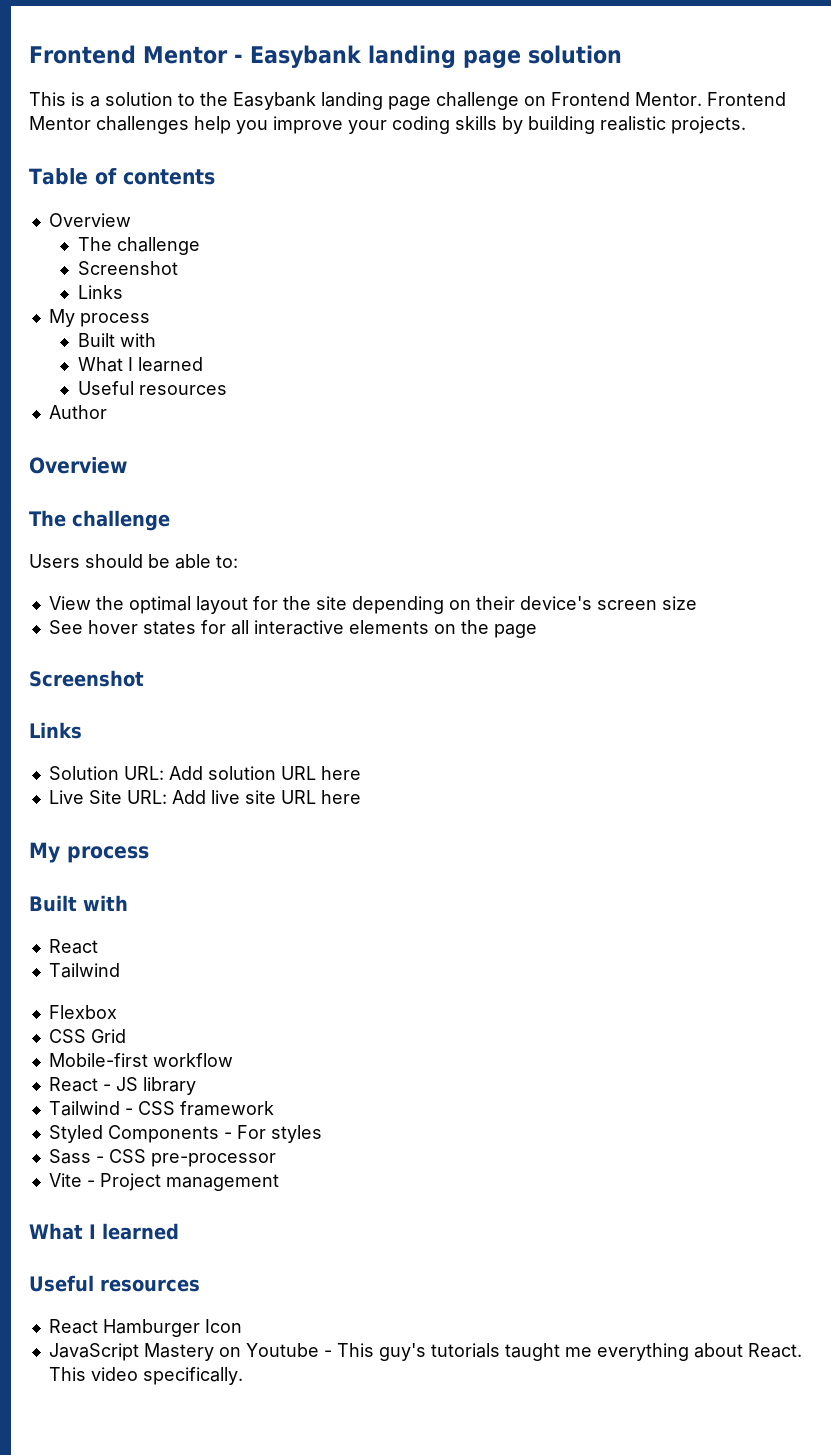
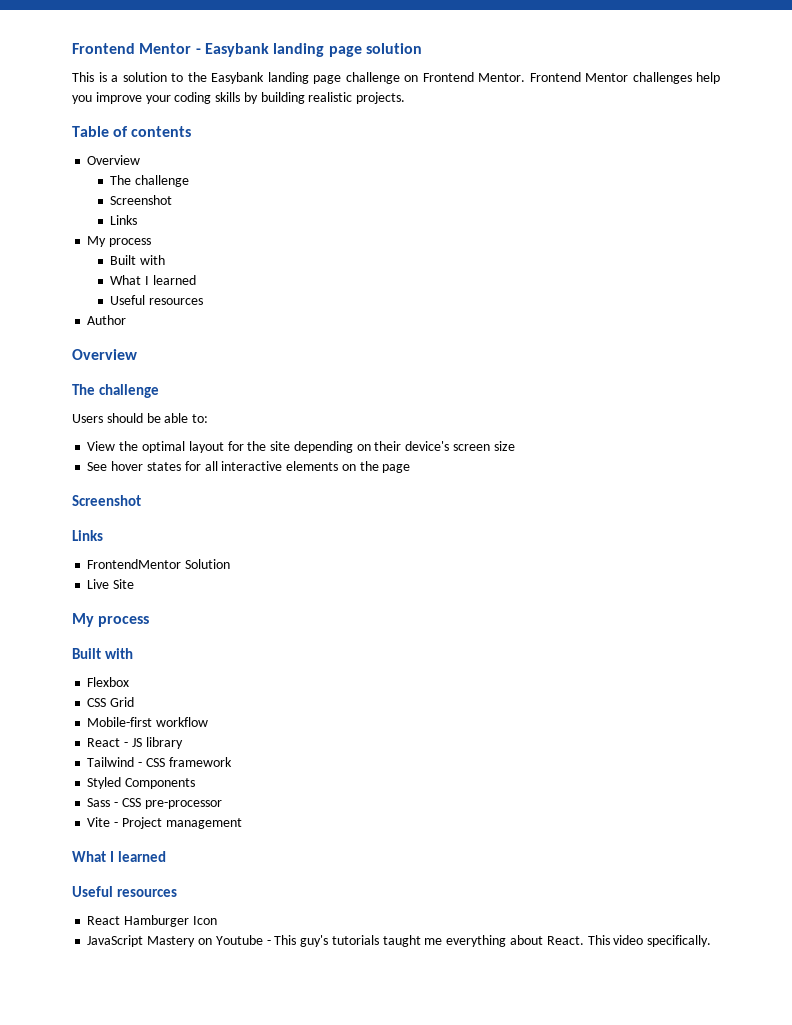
- Solution URL: Add solution URL here
- Live Site URL: Add live site URL here
+ FrontendMentor Solution
+ Live Site
  My process
  Built with
- React
- Tailwind
- Styled Components - For styles
+ Styled Components

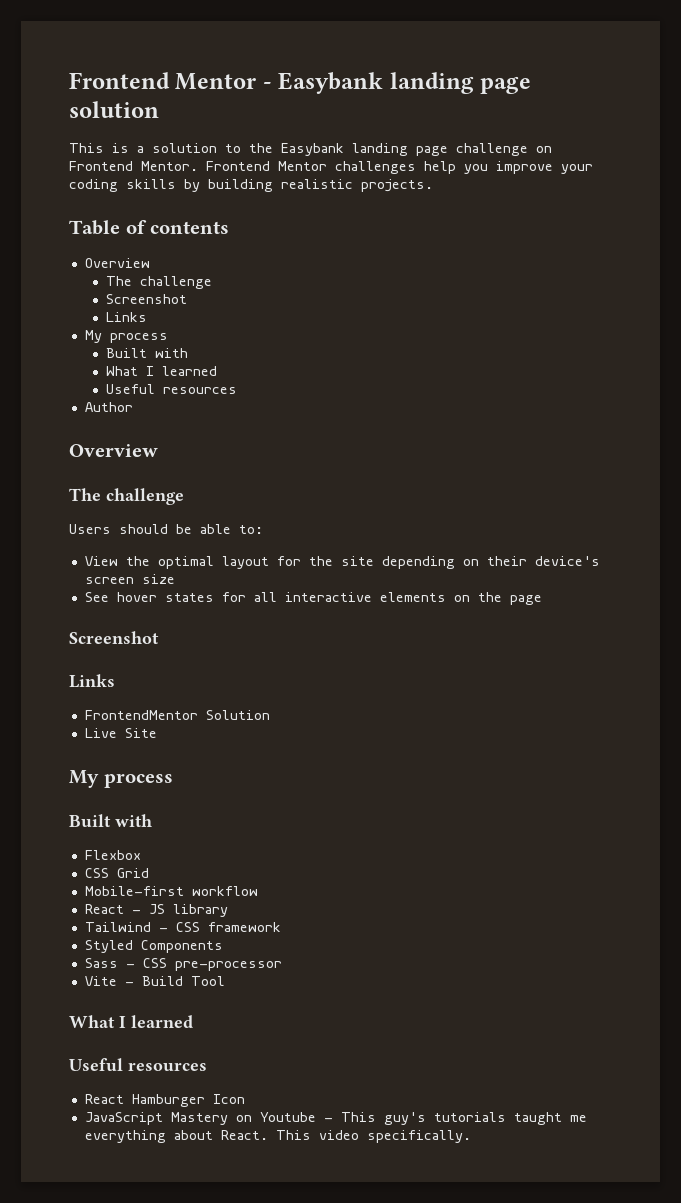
- Vite - Project management
+ Vite - Build Tool

